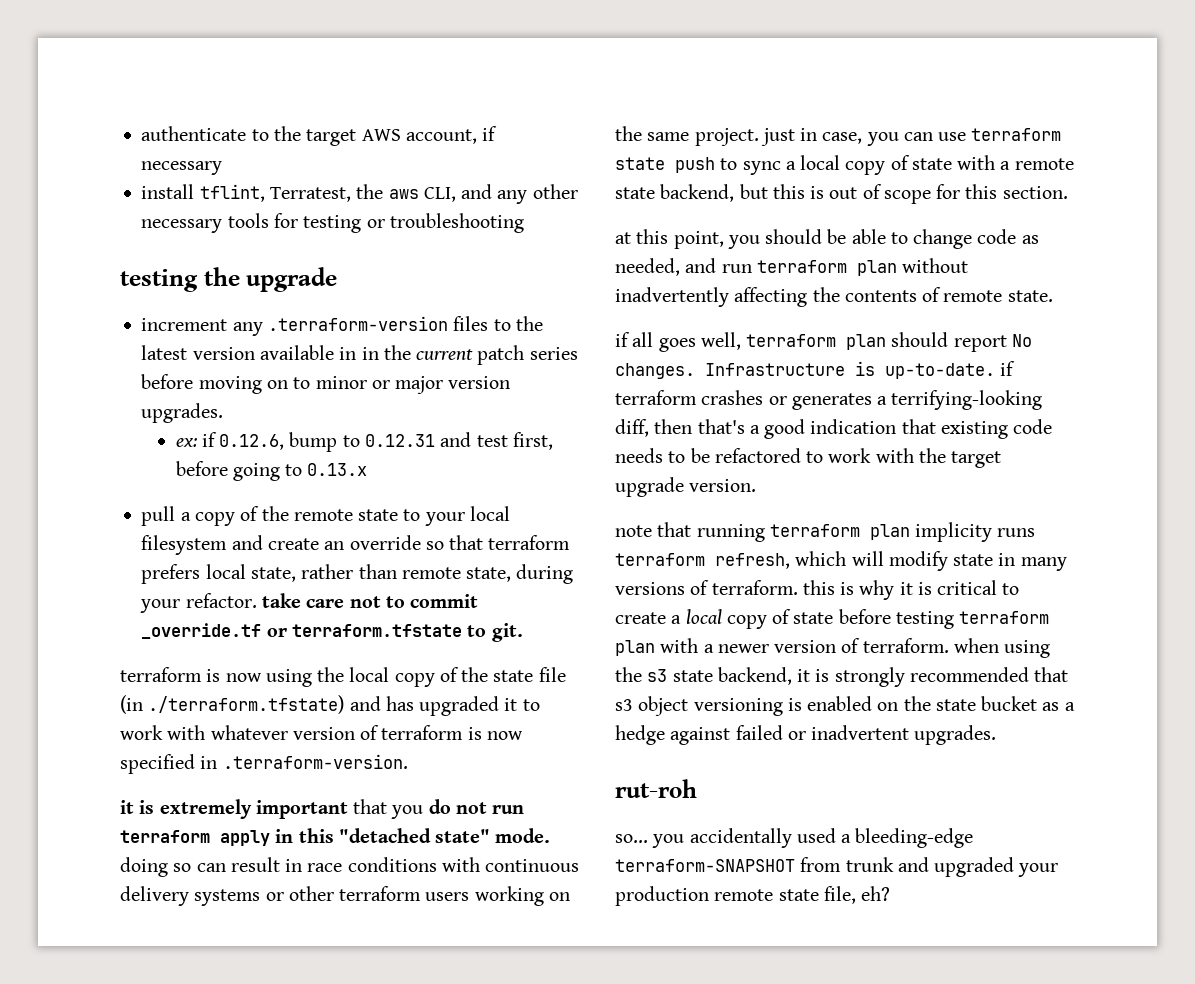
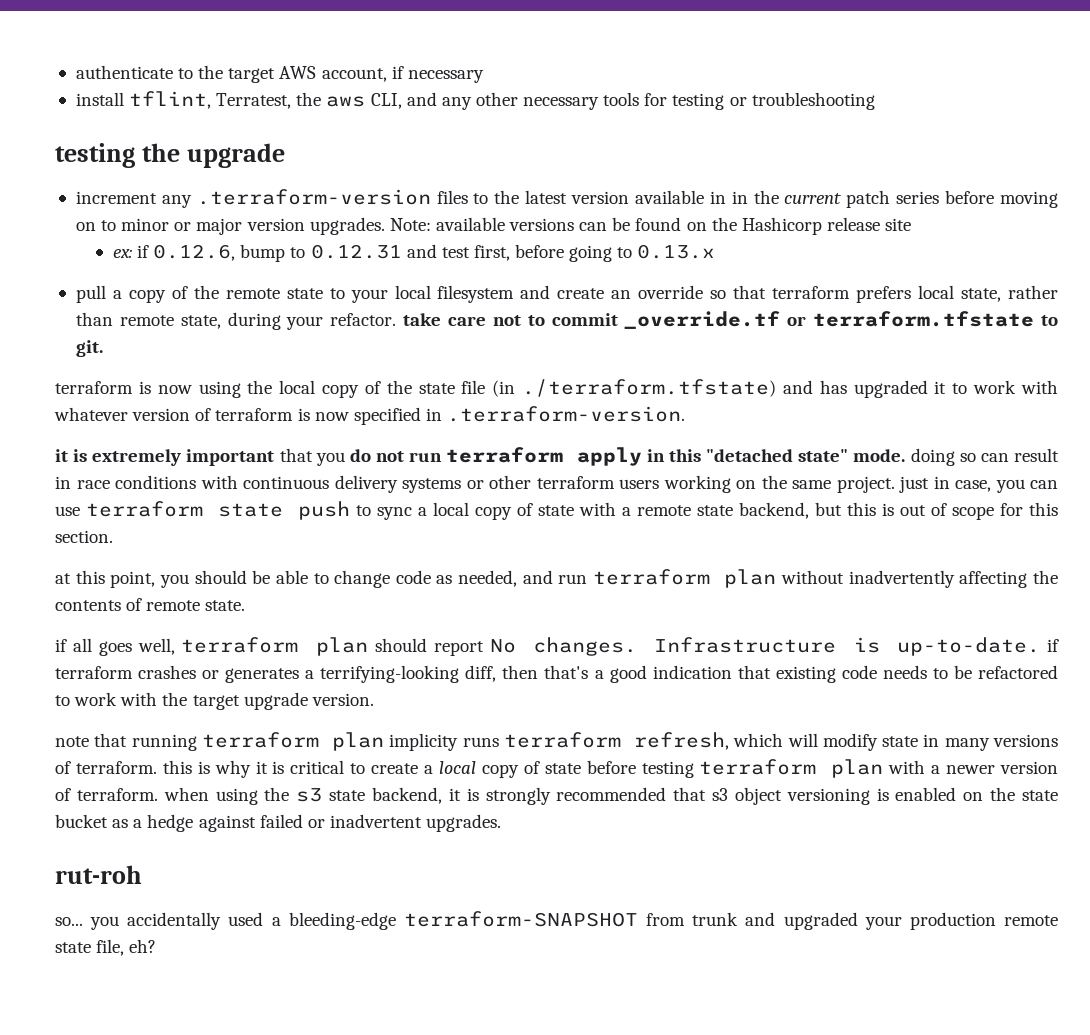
+ Note: available versions can be found on the Hashicorp release site

